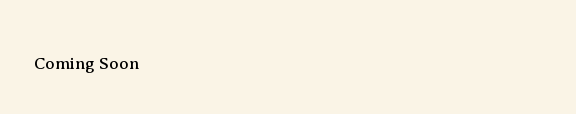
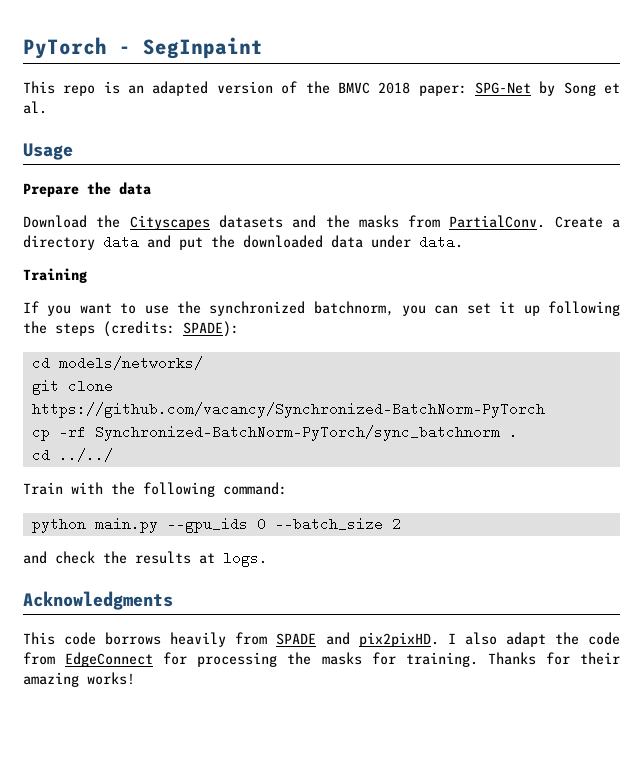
- Coming Soon
+ PyTorch - SegInpaint
+ This repo is an adapted version of the BMVC 2018 paper: SPG-Net by Song et al.
+ Usage
+ Prepare the data
+ Download the Cityscapes datasets and the masks from PartialConv. Create a directory data and put the downloaded data under data.
+ Training
+ If you want to use the synchronized batchnorm, you can set it up following the steps (credits: SPADE):
+ cd models/networks/
+ git clone https://github.com/vacancy/Synchronized-BatchNorm-PyTorch
+ cp -rf Synchronized-BatchNorm-PyTorch/sync_batchnorm .
+ cd ../../
+ Train with the following command:
+ python main.py --gpu_ids 0 --batch_size 2
+ and check the results at logs.
+ Acknowledgments
+ This code borrows heavily from SPADE and pix2pixHD. I also adapt the code from EdgeConnect for processing the masks for training. Thanks for their amazing works!

